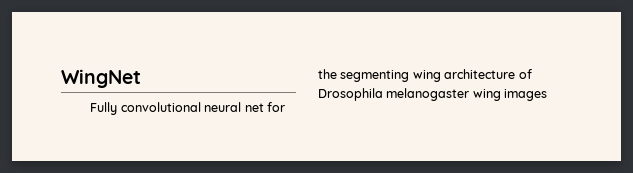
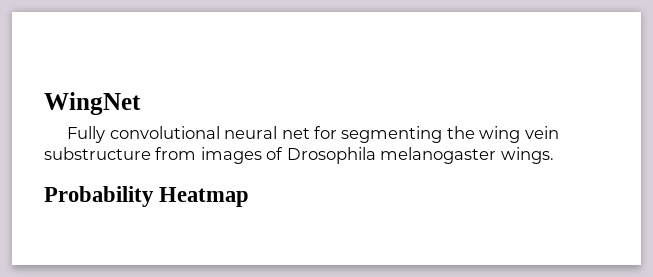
- Fully convolutional neural net for the segmenting wing architecture of Drosophila melanogaster wing images
+ Fully convolutional neural net for segmenting the wing vein substructure from images of Drosophila melanogaster wings.
+ Probability Heatmap

